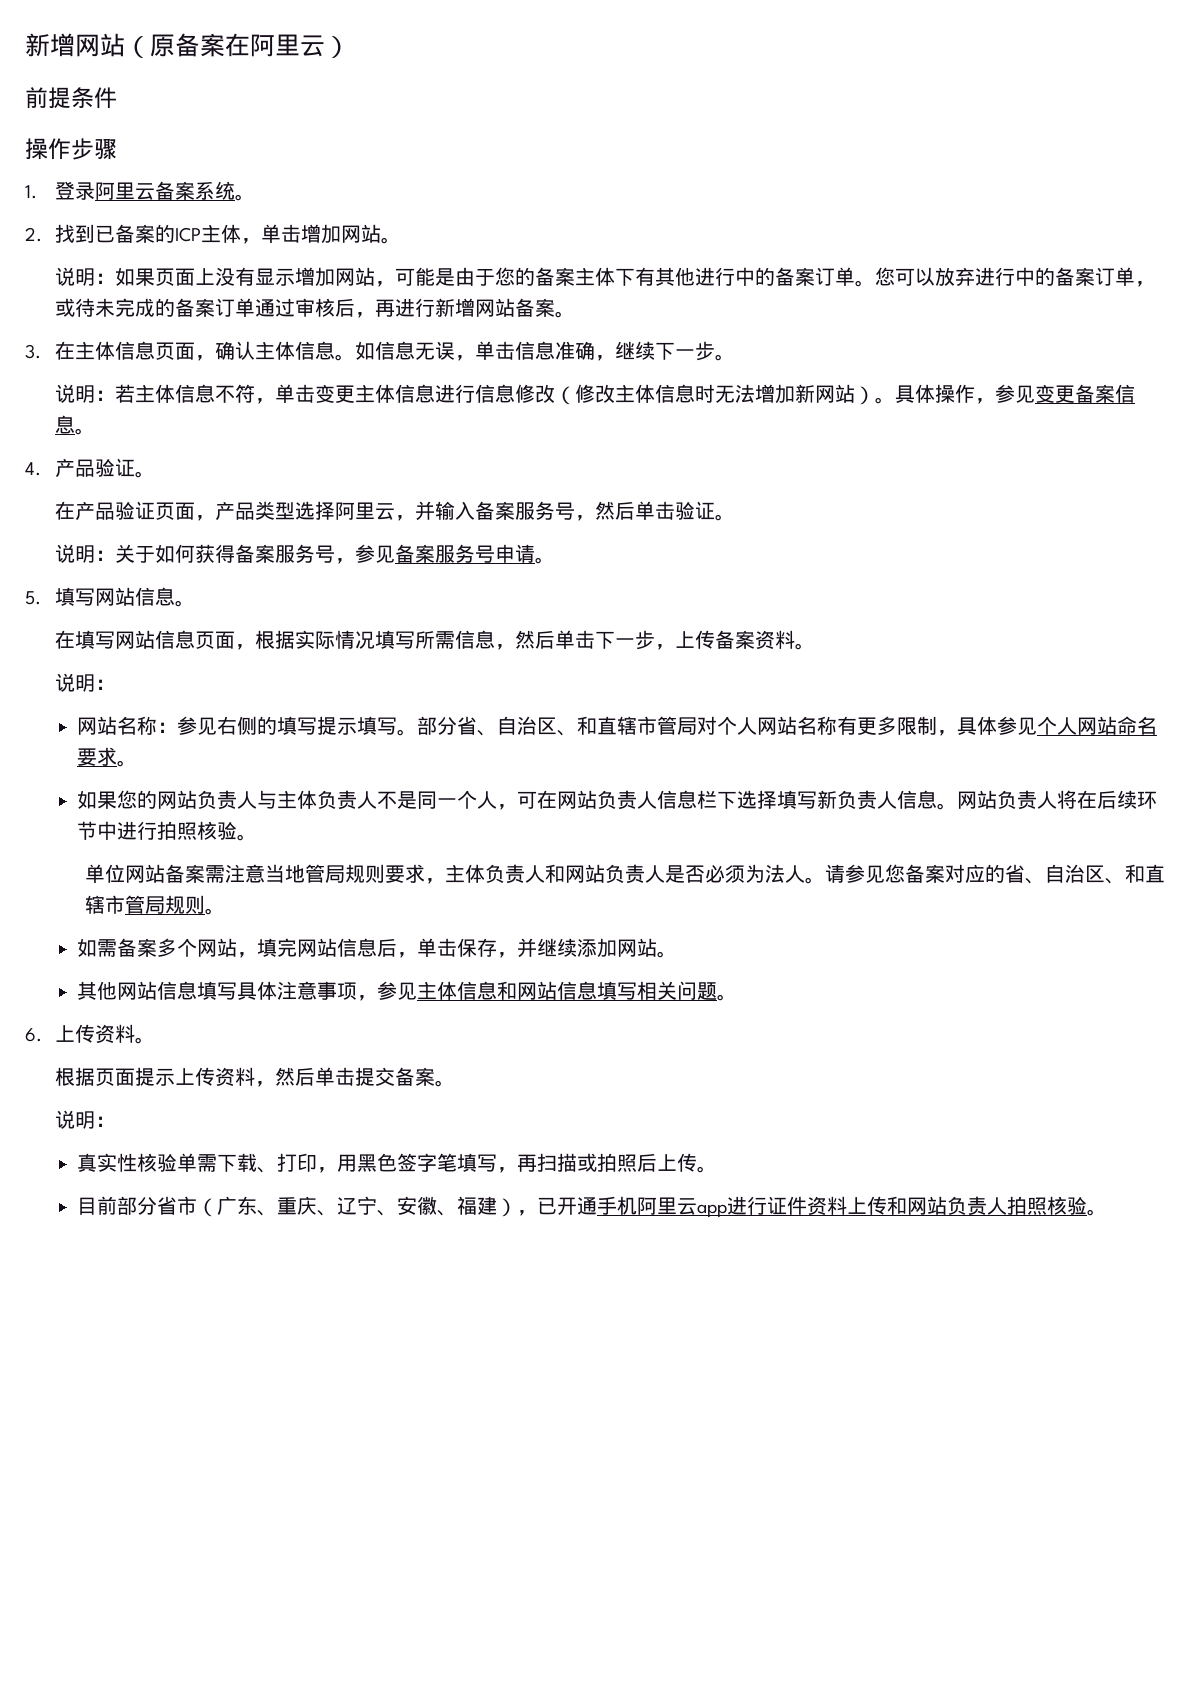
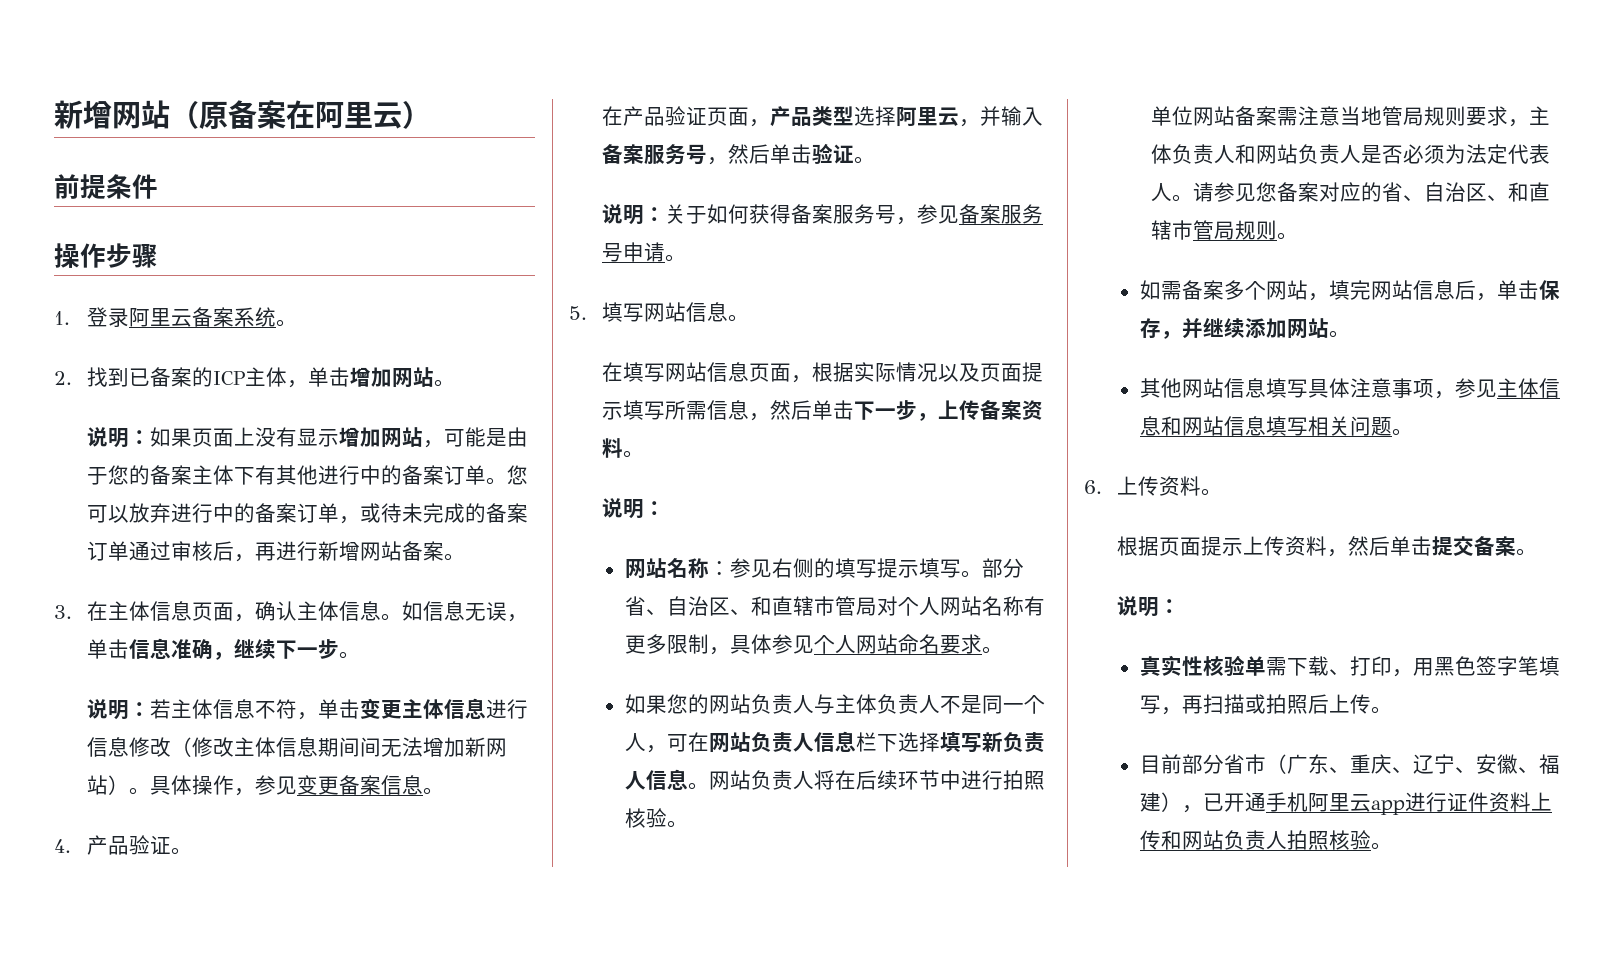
- 说明：若主体信息不符，单击变更主体信息进行信息修改（修改主体信息时无法增加新网站）。
+ 说明：若主体信息不符，单击变更主体信息进行信息修改（修改主体信息期间间无法增加新网站）。
- 在填写网站信息页面，根据实际情况填写所需信息，然后单击下一步，上传备案资料。
+ 在填写网站信息页面，根据实际情况以及页面提示填写所需信息，然后单击下一步，上传备案资料。
- 单位网站备案需注意当地管局规则要求，主体负责人和网站负责人是否必须为法人。
+ 单位网站备案需注意当地管局规则要求，主体负责人和网站负责人是否必须为法定代表人。

